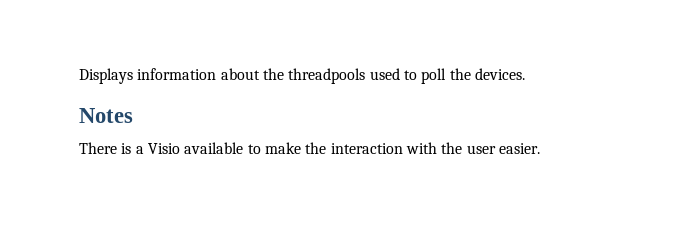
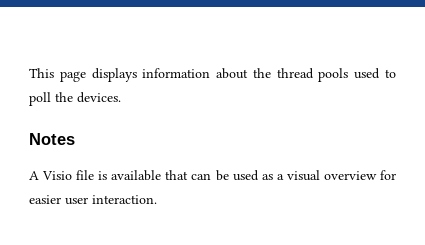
- Displays information about the threadpools used to poll the devices.
+ This page displays information about the thread pools used to poll the devices.
- There is a Visio available to make the interaction with the user easier.
+ A Visio file is available that can be used as a visual overview for easier user interaction.

